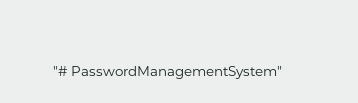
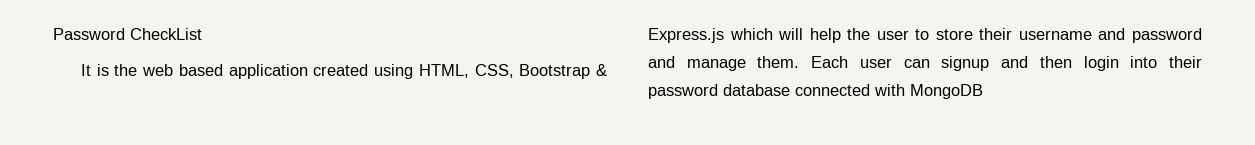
- "# PasswordManagementSystem"
+ Password CheckList
+ It is the web based application created using HTML, CSS, Bootstrap & Express.js which will help the user to store their username and password and manage them. Each user can signup and then login into their password database connected with MongoDB

